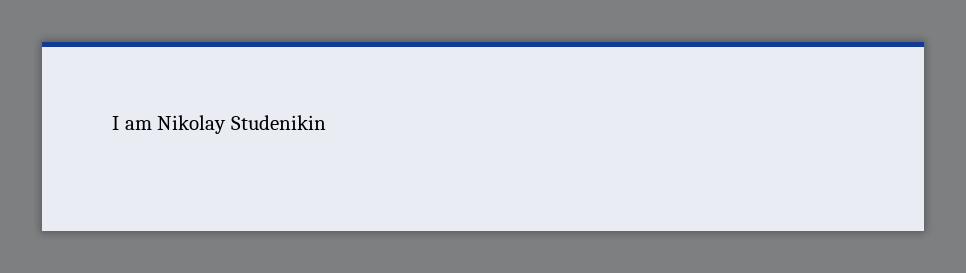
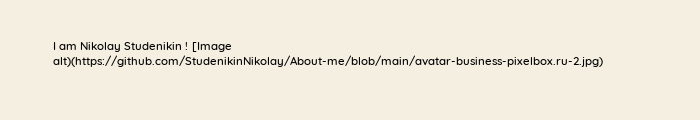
- I am Nikolay Studenikin
+ I am Nikolay Studenikin ! [Image alt)(https://github.com/StudenikinNikolay/About-me/blob/main/avatar-business-pixelbox.ru-2.jpg)

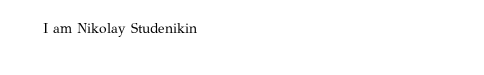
- I am Nikolay Studenikin ! [Image alt)(https://github.com/StudenikinNikolay/About-me/blob/main/avatar-business-pixelbox.ru-2.jpg)
+ I am Nikolay Studenikin

